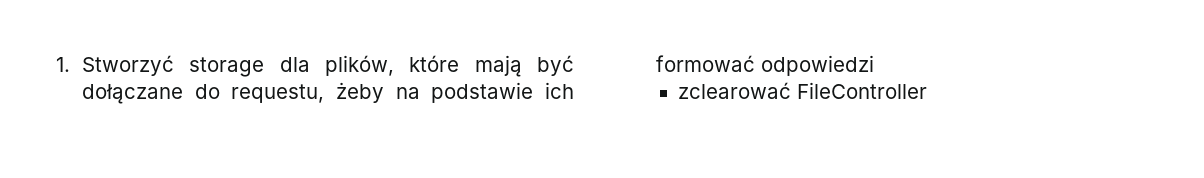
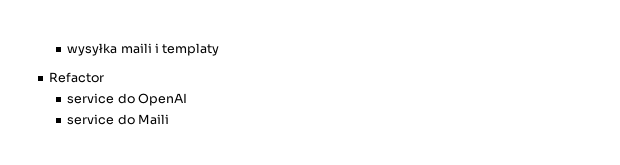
- 1. Stworzyć storage dla plików, które mają być dołączane do requestu, żeby na podstawie ich formować odpowiedzi
- zclearować FileController
+ wysyłka maili i templaty
+ Refactor
+ service do OpenAI
+ service do Maili

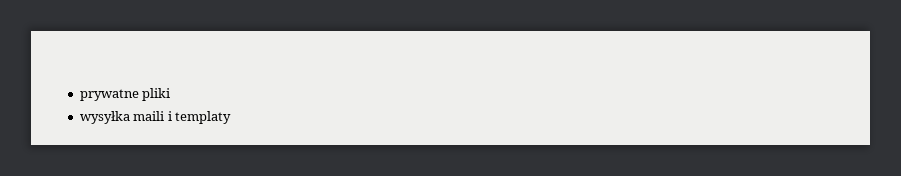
+ prywatne pliki
- Refactor
- service do OpenAI
- service do Maili

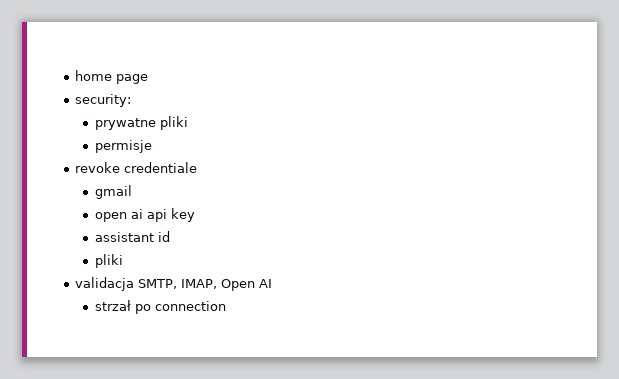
+ home page
+ security:
- wysyłka maili i templaty
+ permisje
+ revoke credentiale
+ gmail
+ open ai api key
+ assistant id
+ pliki
+ validacja SMTP, IMAP, Open AI
+ strzał po connection

